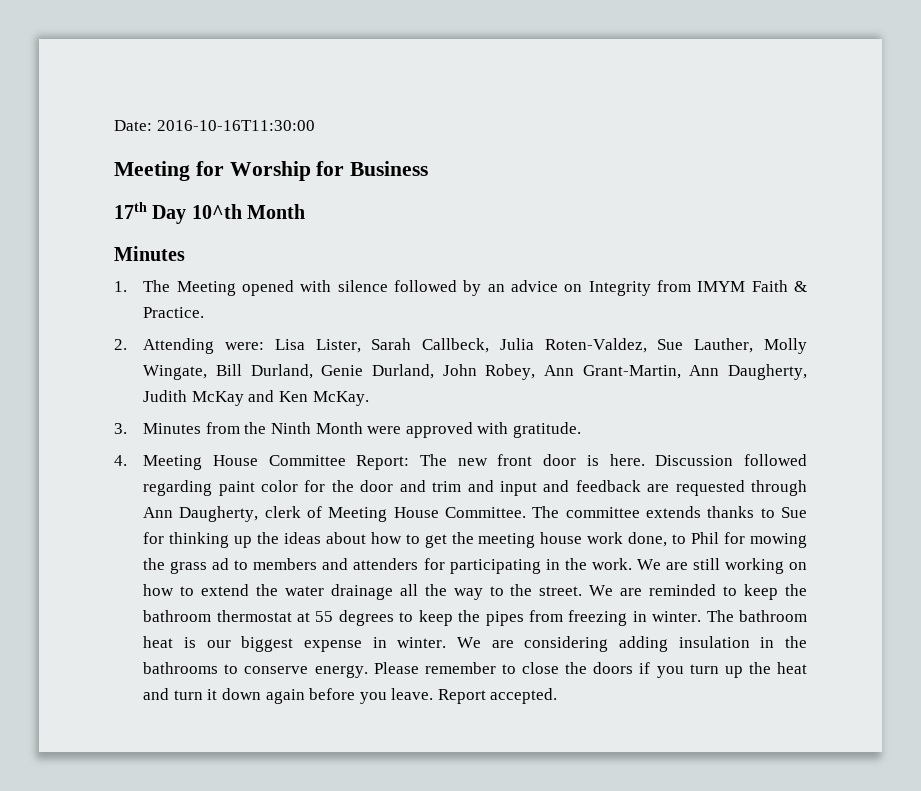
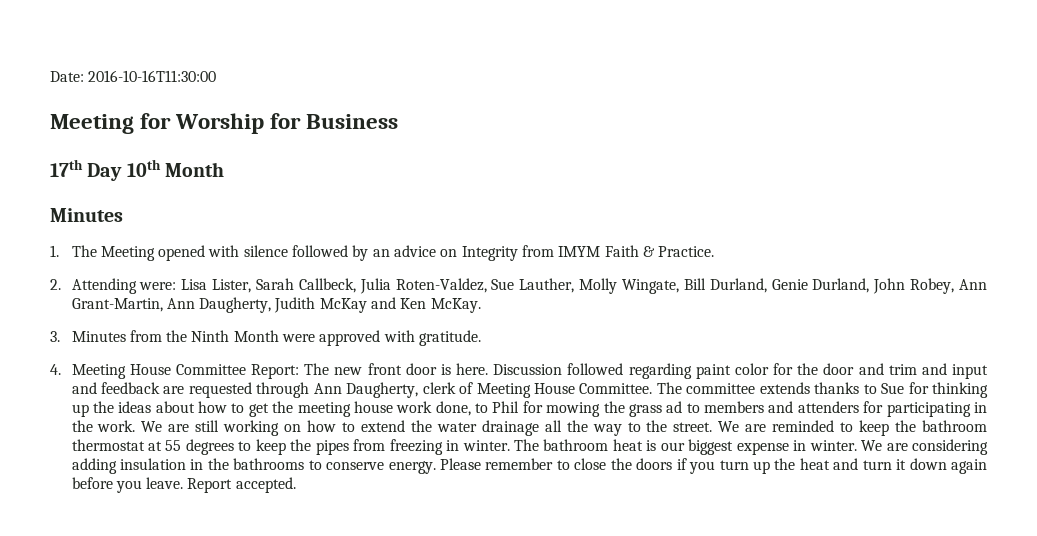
- 17th Day 10^th Month
+ 17th Day 10th Month

